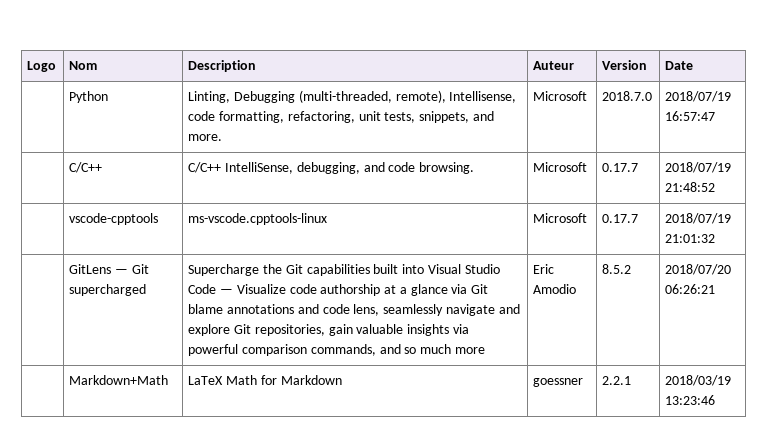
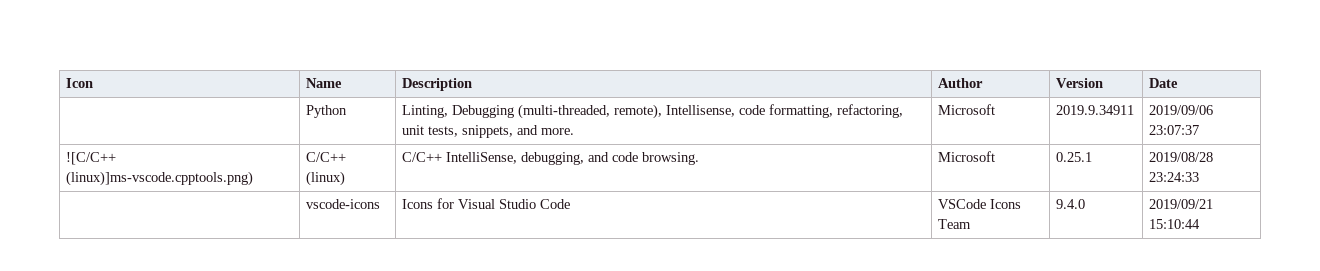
- Logo | Nom | Description | Auteur | Version | Date
+ Icon | Name | Description | Author | Version | Date
- | Python | Linting, Debugging (multi-threaded, remote), Intellisense, code formatting, refactoring, unit tests, snippets, and more. | Microsoft | 2018.7.0 | 2018/07/19 16:57:47
- | C/C++ | C/C++ IntelliSense, debugging, and code browsing. | Microsoft | 0.17.7 | 2018/07/19 21:48:52
- | vscode-cpptools | ms-vscode.cpptools-linux | Microsoft | 0.17.7 | 2018/07/19 21:01:32
- | GitLens — Git supercharged | Supercharge the Git capabilities built into Visual Studio Code — Visualize code authorship at a glance via Git blame annotations and code lens, seamlessly navigate and explore Git repositories, gain valuable insights via powerful comparison commands, and so much more | Eric Amodio | 8.5.2 | 2018/07/20 06:26:21
- | Markdown+Math | LaTeX Math for Markdown | goessner | 2.2.1 | 2018/03/19 13:23:46
+ | Python | Linting, Debugging (multi-threaded, remote), Intellisense, code formatting, refactoring, unit tests, snippets, and more. | Microsoft | 2019.9.34911 | 2019/09/06 23:07:37
+ ![C/C++ (linux)]ms-vscode.cpptools.png) | C/C++ (linux) | C/C++ IntelliSense, debugging, and code browsing. | Microsoft | 0.25.1 | 2019/08/28 23:24:33
+ | vscode-icons | Icons for Visual Studio Code | VSCode Icons Team | 9.4.0 | 2019/09/21 15:10:44

